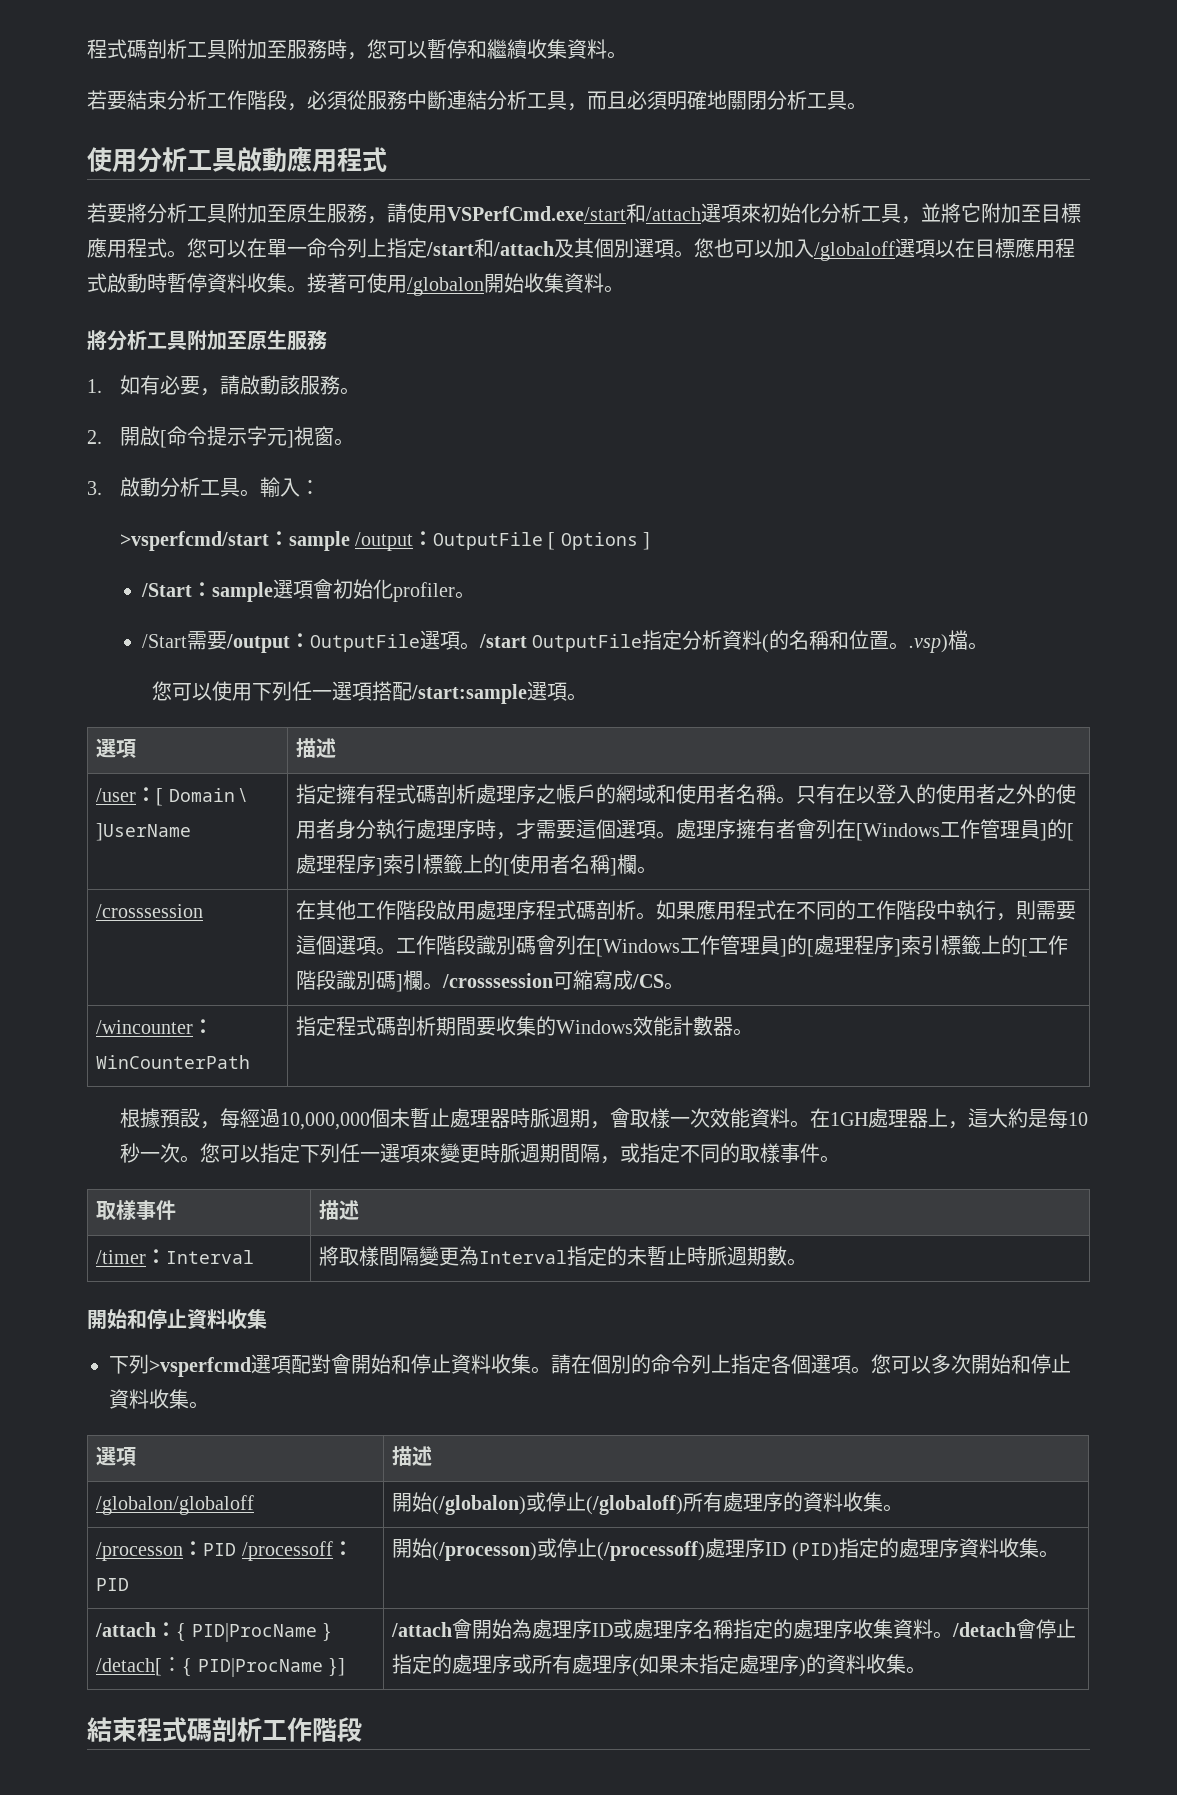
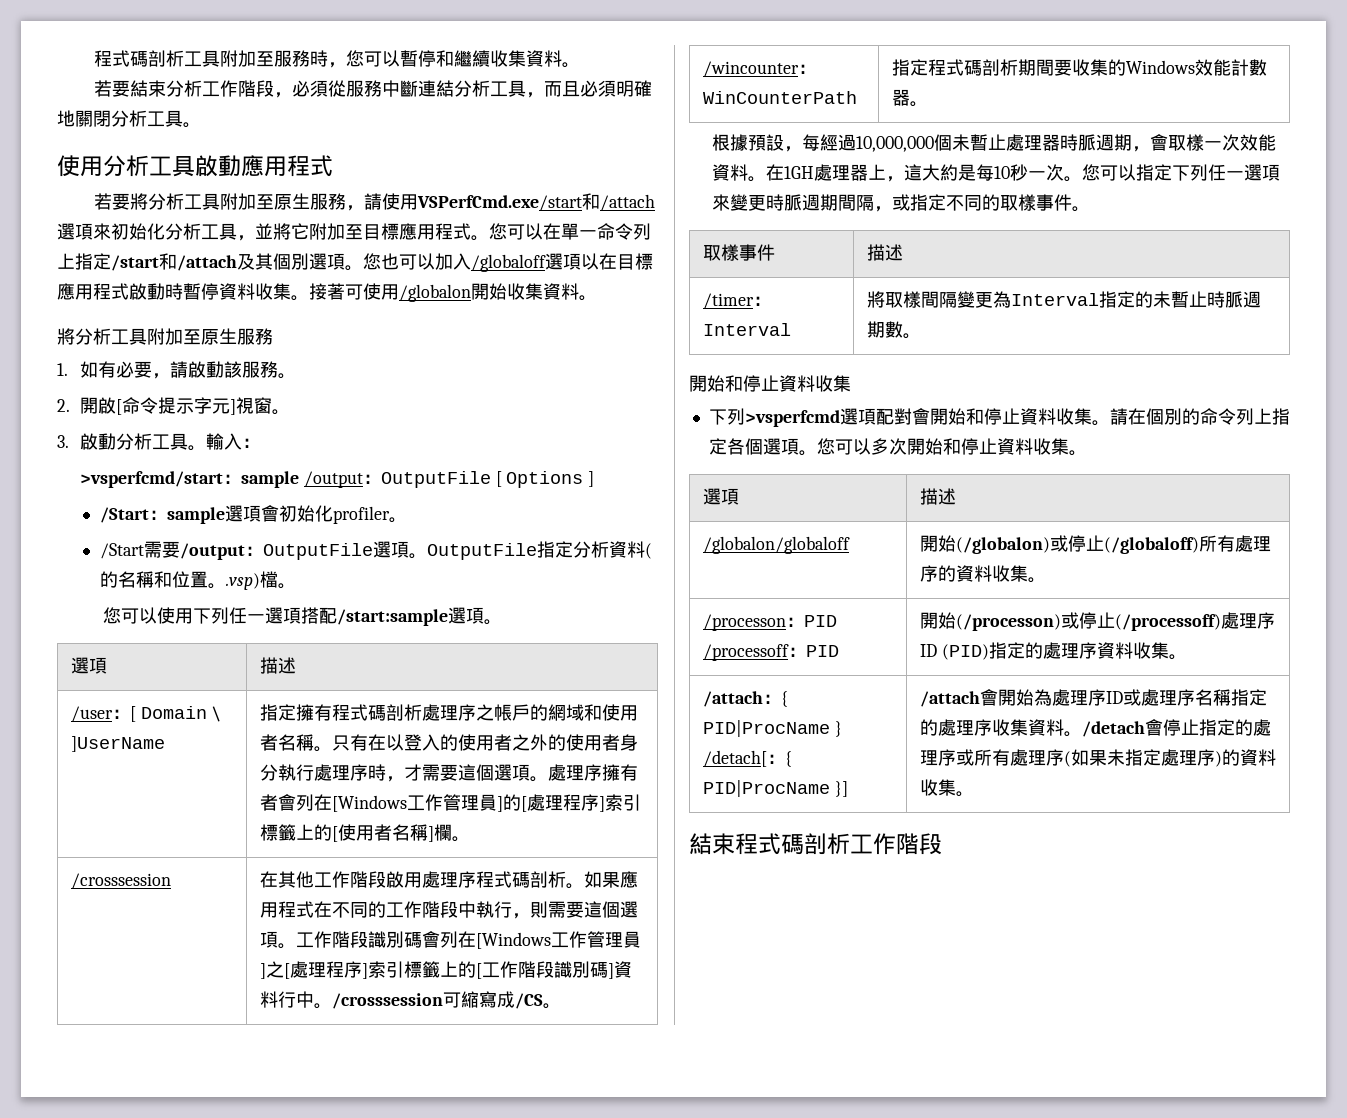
- /start OutputFile指定分析資料(的名稱和位置。.vsp)檔。
+ OutputFile指定分析資料(的名稱和位置。.vsp)檔。
- 工作階段識別碼會列在[Windows工作管理員]的[處理程序]索引標籤上的[工作階段識別碼]欄。
+ 工作階段識別碼會列在[Windows工作管理員]之[處理程序]索引標籤上的[工作階段識別碼]資料行中。

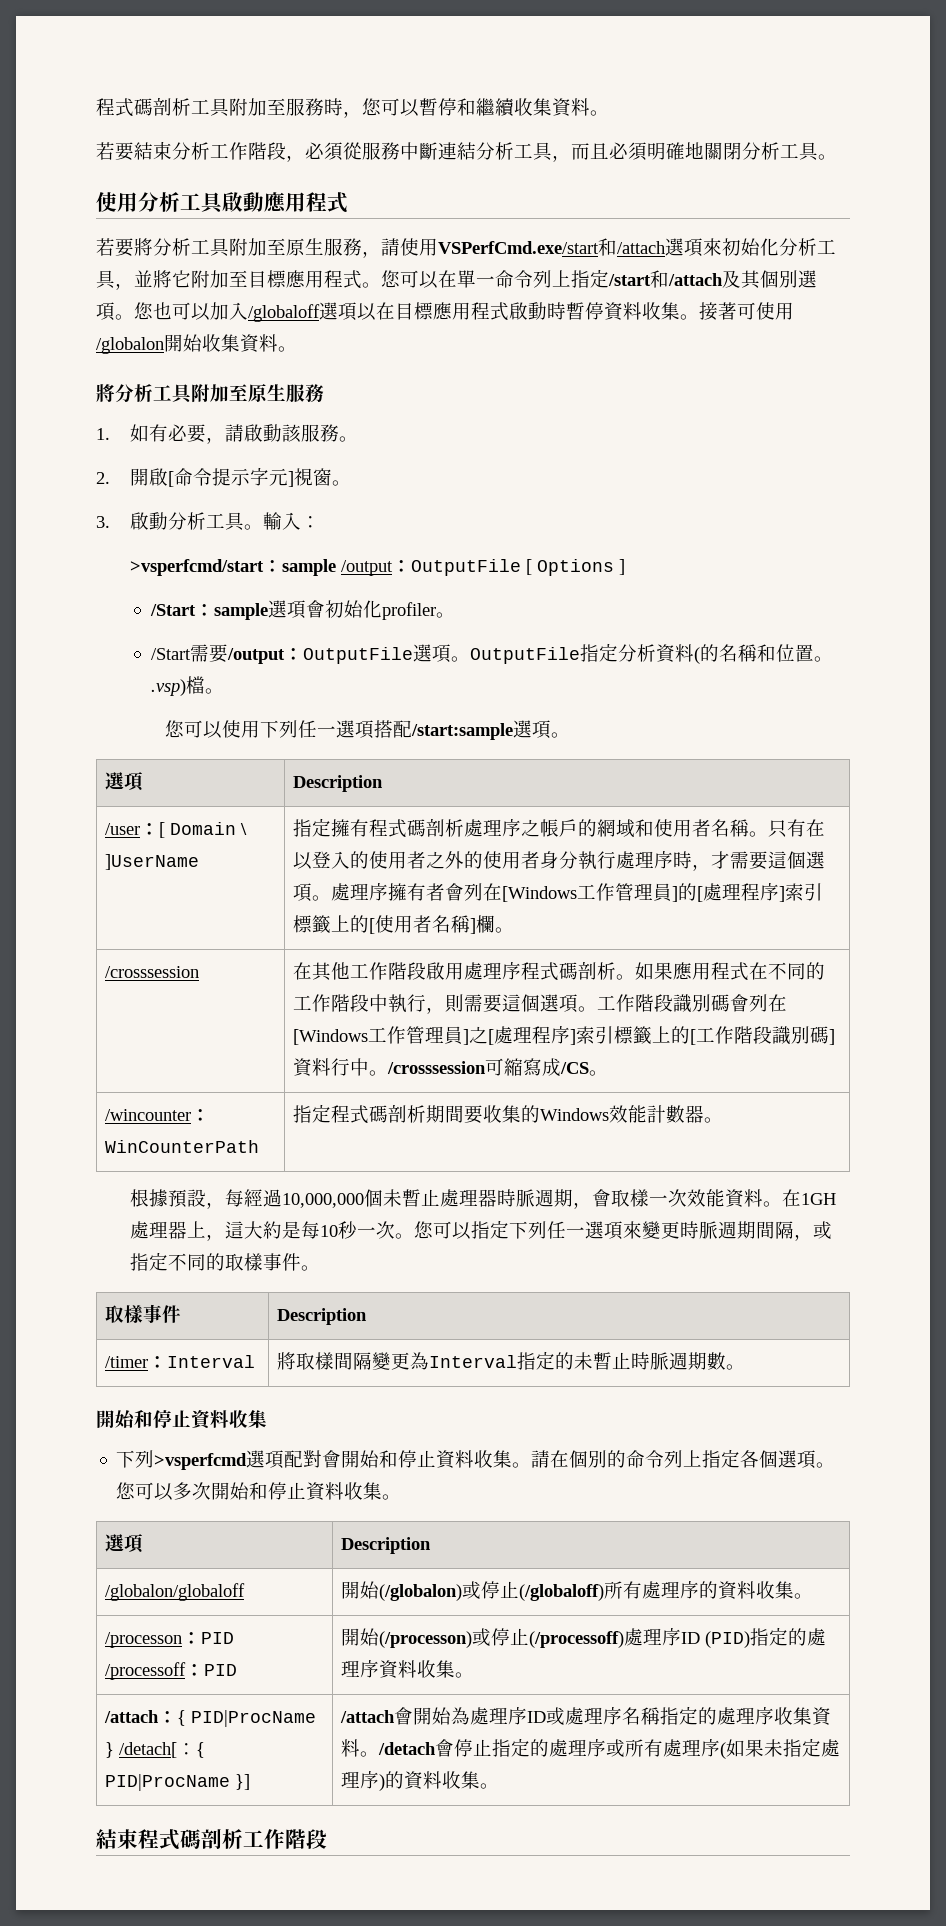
  您可以使用下列任一選項搭配/start:sample選項。
- 選項 | 描述
+ 選項 | Description
- 取樣事件 | 描述
+ 取樣事件 | Description
  您可以多次開始和停止資料收集。
- 選項 | 描述
+ 選項 | Description

